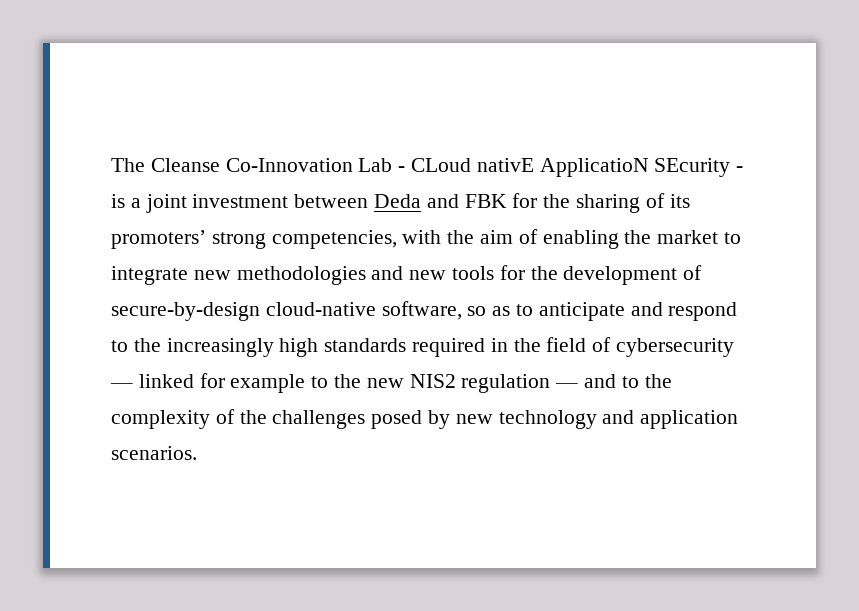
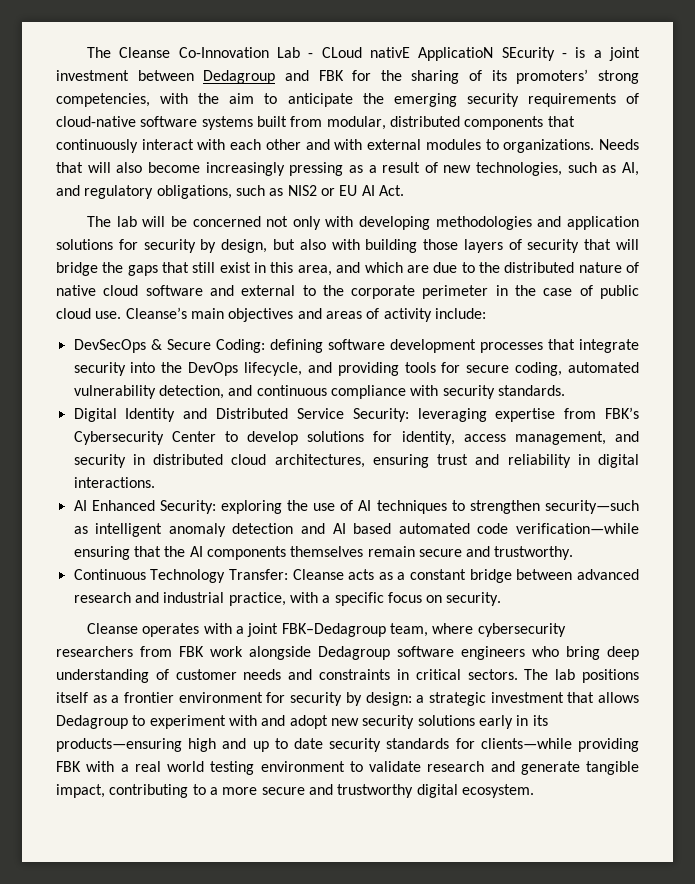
- The Cleanse Co-Innovation Lab - CLoud nativE ApplicatioN SEcurity - is a joint investment between Deda and FBK for the sharing of its promoters’ strong competencies, with the aim of enabling the market to integrate new methodologies and new tools for the development of secure-by-design cloud-native software, so as to anticipate and respond to the increasingly high standards required in the field of cybersecurity — linked for example to the new NIS2 regulation — and to the complexity of the challenges posed by new technology and application scenarios.
+ The Cleanse Co-Innovation Lab - CLoud nativE ApplicatioN SEcurity - is a joint investment between Dedagroup and FBK for the sharing of its promoters’ strong competencies, with the aim to anticipate the emerging security requirements of cloud-native software systems built from modular, distributed components that continuously interact with each other and with external modules to organizations. Needs that will also become increasingly pressing as a result of new technologies, such as AI, and regulatory obligations, such as NIS2 or EU AI Act.
+ The lab will be concerned not only with developing methodologies and application solutions for security by design, but also with building those layers of security that will bridge the gaps that still exist in this area, and which are due to the distributed nature of native cloud software and external to the corporate perimeter in the case of public cloud use. Cleanse’s main objectives and areas of activity include:
+ DevSecOps & Secure Coding: defining software development processes that integrate security into the DevOps lifecycle, and providing tools for secure coding, automated vulnerability detection, and continuous compliance with security standards.
+ Digital Identity and Distributed Service Security: leveraging expertise from FBK’s Cybersecurity Center to develop solutions for identity, access management, and security in distributed cloud architectures, ensuring trust and reliability in digital interactions.
+ AI Enhanced Security: exploring the use of AI techniques to strengthen security—such as intelligent anomaly detection and AI based automated code verification—while ensuring that the AI components themselves remain secure and trustworthy.
+ Continuous Technology Transfer: Cleanse acts as a constant bridge between advanced research and industrial practice, with a specific focus on security.
+ Cleanse operates with a joint FBK–Dedagroup team, where cybersecurity researchers from FBK work alongside Dedagroup software engineers who bring deep understanding of customer needs and constraints in critical sectors. The lab positions itself as a frontier environment for security by design: a strategic investment that allows Dedagroup to experiment with and adopt new security solutions early in its products—ensuring high and up to date security standards for clients—while providing FBK with a real world testing environment to validate research and generate tangible impact, contributing to a more secure and trustworthy digital ecosystem.

